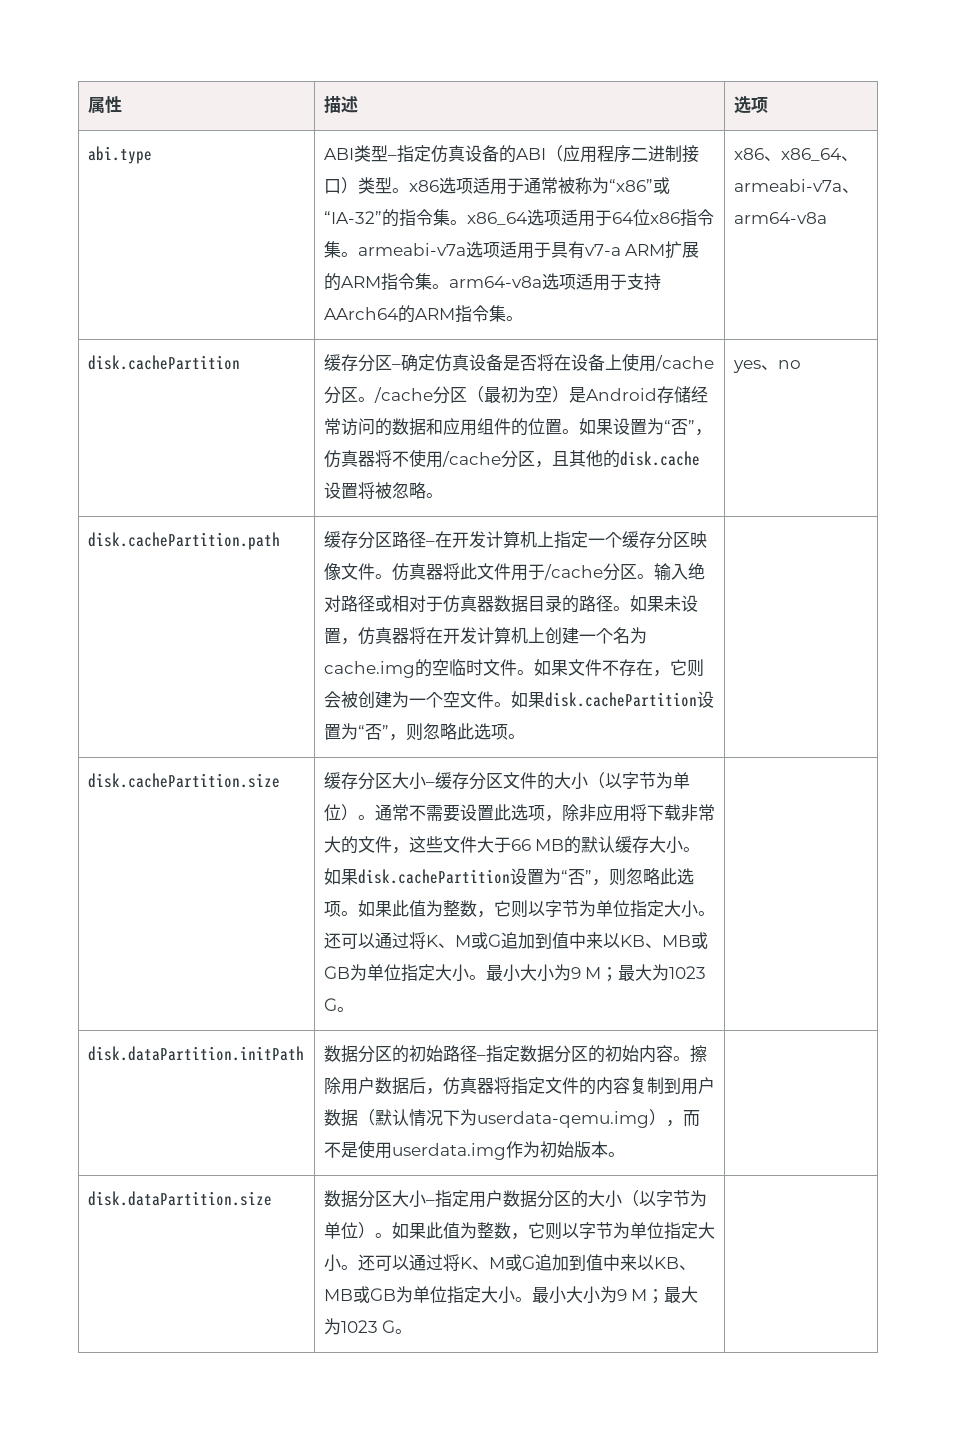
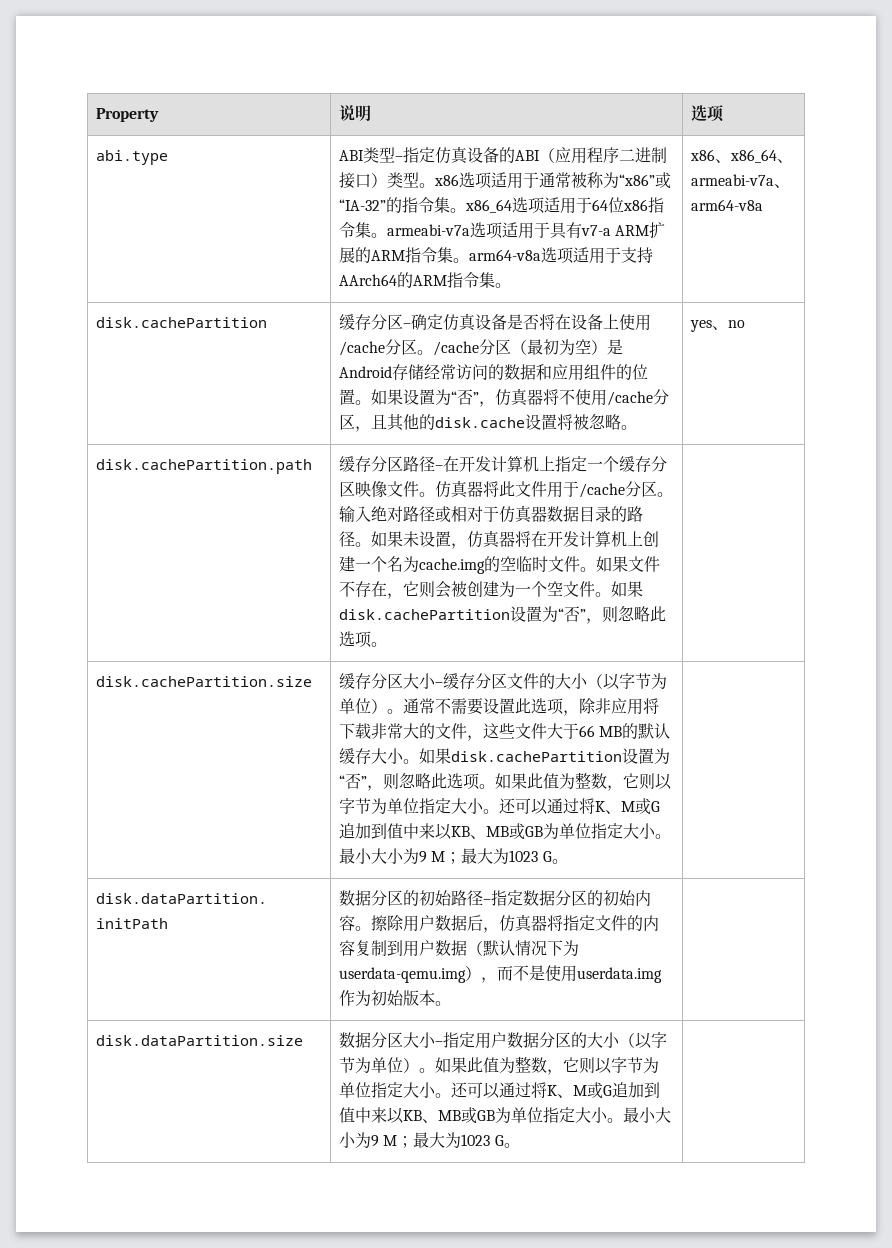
- 属性 | 描述 | 选项
+ Property | 说明 | 选项

